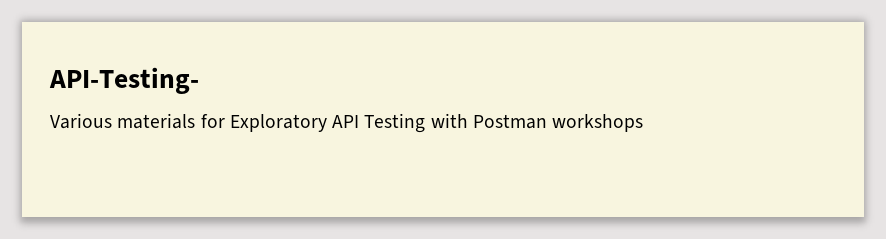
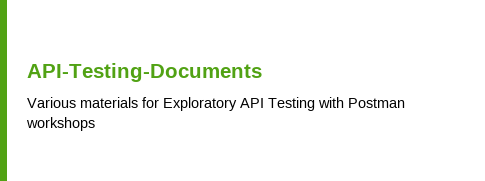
- API-Testing-
+ API-Testing-Documents

